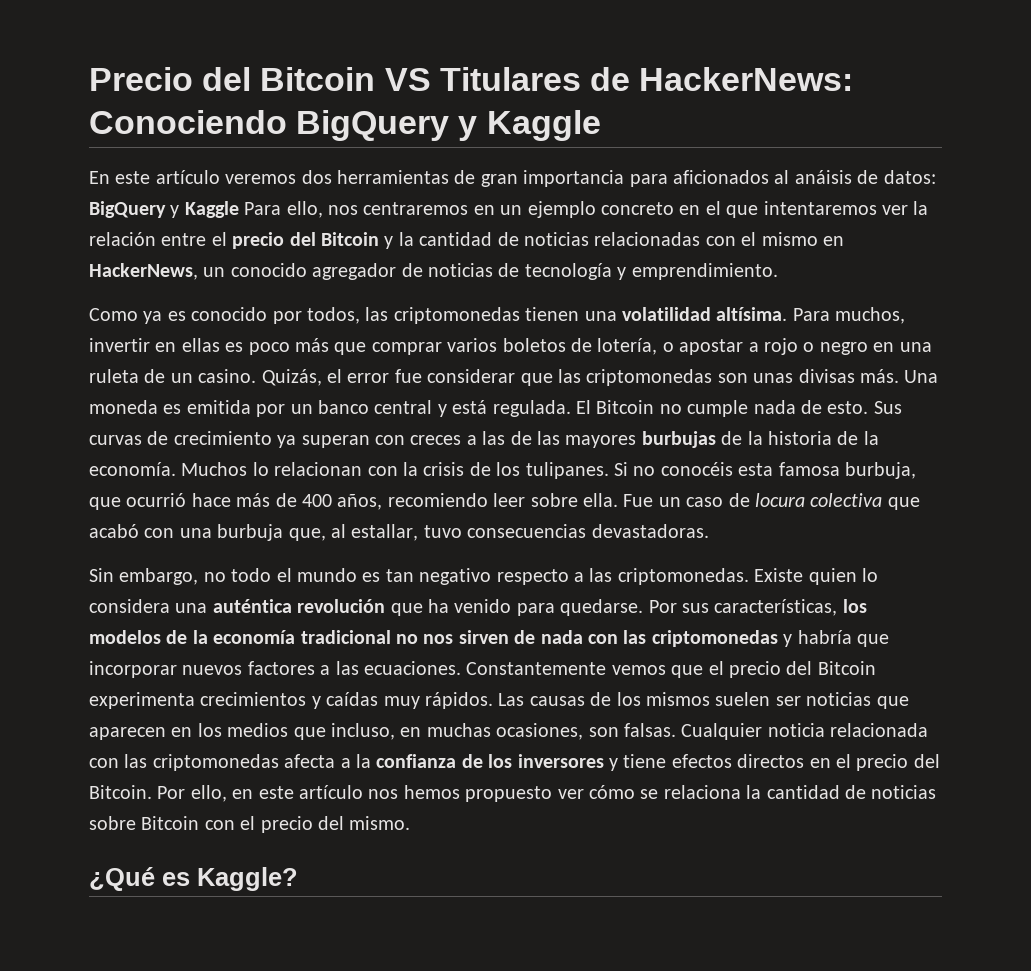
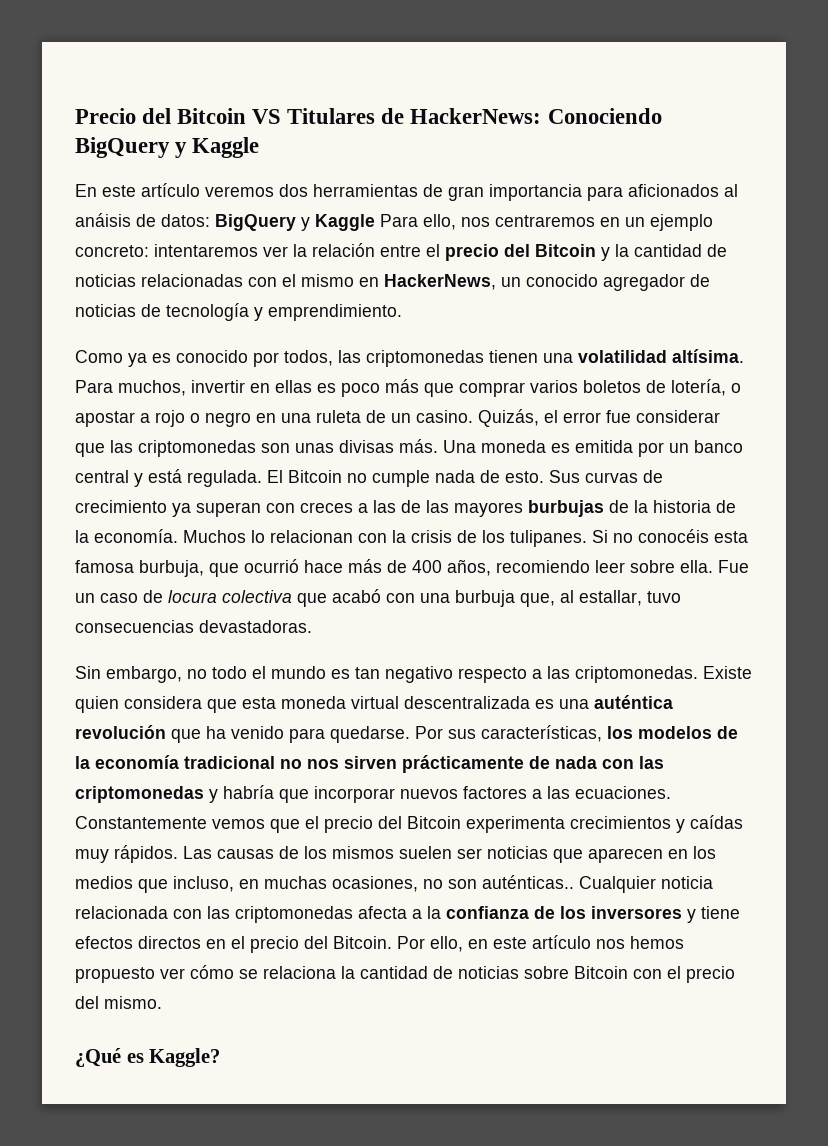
- En este artículo veremos dos herramientas de gran importancia para aficionados al anáisis de datos: BigQuery y Kaggle Para ello, nos centraremos en un ejemplo concreto en el que intentaremos ver la relación entre el precio del Bitcoin y la cantidad de noticias relacionadas con el mismo en HackerNews, un conocido agregador de noticias de tecnología y emprendimiento.
+ En este artículo veremos dos herramientas de gran importancia para aficionados al anáisis de datos: BigQuery y Kaggle Para ello, nos centraremos en un ejemplo concreto: intentaremos ver la relación entre el precio del Bitcoin y la cantidad de noticias relacionadas con el mismo en HackerNews, un conocido agregador de noticias de tecnología y emprendimiento.
- Existe quien lo considera una auténtica revolución que ha venido para quedarse.
+ Existe quien considera que esta moneda virtual descentralizada es una auténtica revolución que ha venido para quedarse.
- Por sus características, los modelos de la economía tradicional no nos sirven de nada con las criptomonedas y habría que incorporar nuevos factores a las ecuaciones.
+ Por sus características, los modelos de la economía tradicional no nos sirven prácticamente de nada con las criptomonedas y habría que incorporar nuevos factores a las ecuaciones.
- Las causas de los mismos suelen ser noticias que aparecen en los medios que incluso, en muchas ocasiones, son falsas.
+ Las causas de los mismos suelen ser noticias que aparecen en los medios que incluso, en muchas ocasiones, no son auténticas..

